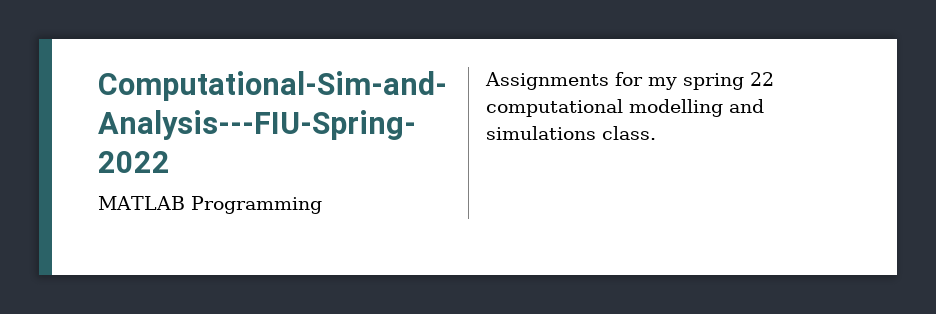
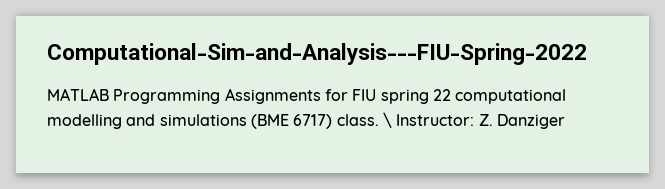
- MATLAB Programming Assignments for my spring 22 computational modelling and simulations class.
+ MATLAB Programming Assignments for FIU spring 22 computational modelling and simulations (BME 6717) class. \ Instructor: Z. Danziger

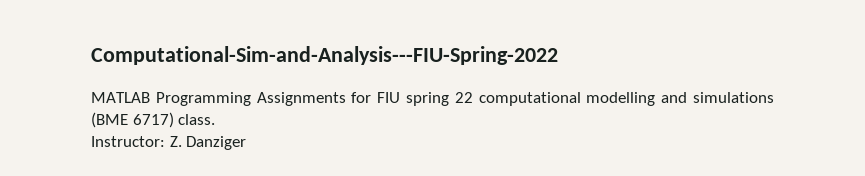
- MATLAB Programming Assignments for FIU spring 22 computational modelling and simulations (BME 6717) class. \ Instructor: Z. Danziger
+ MATLAB Programming Assignments for FIU spring 22 computational modelling and simulations (BME 6717) class.
+ Instructor: Z. Danziger

